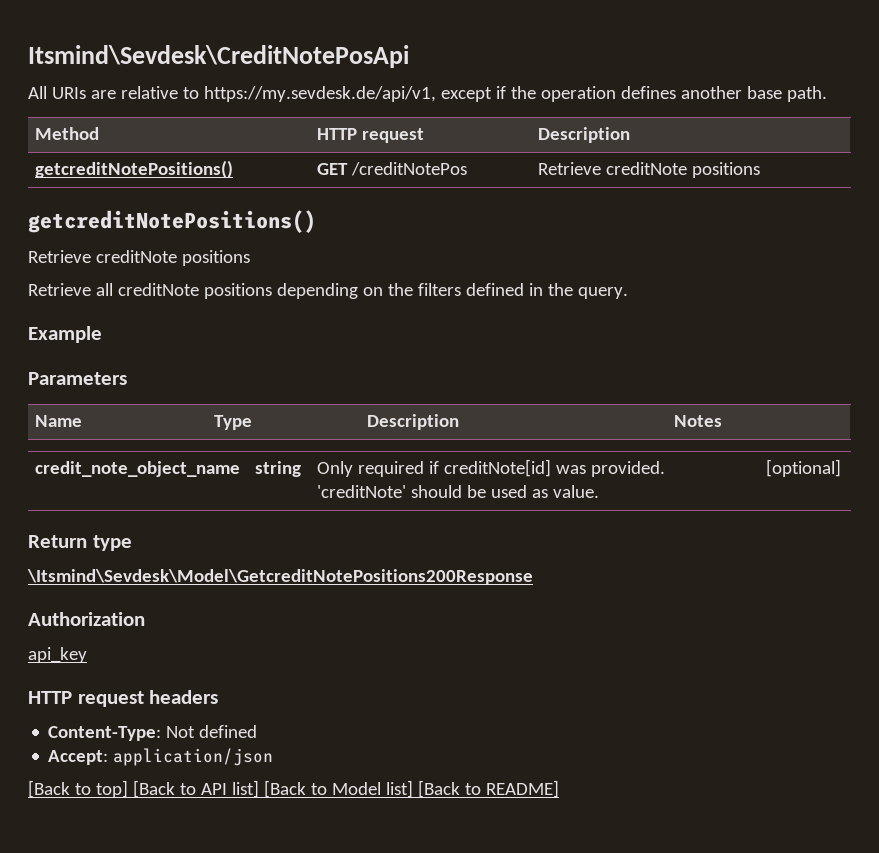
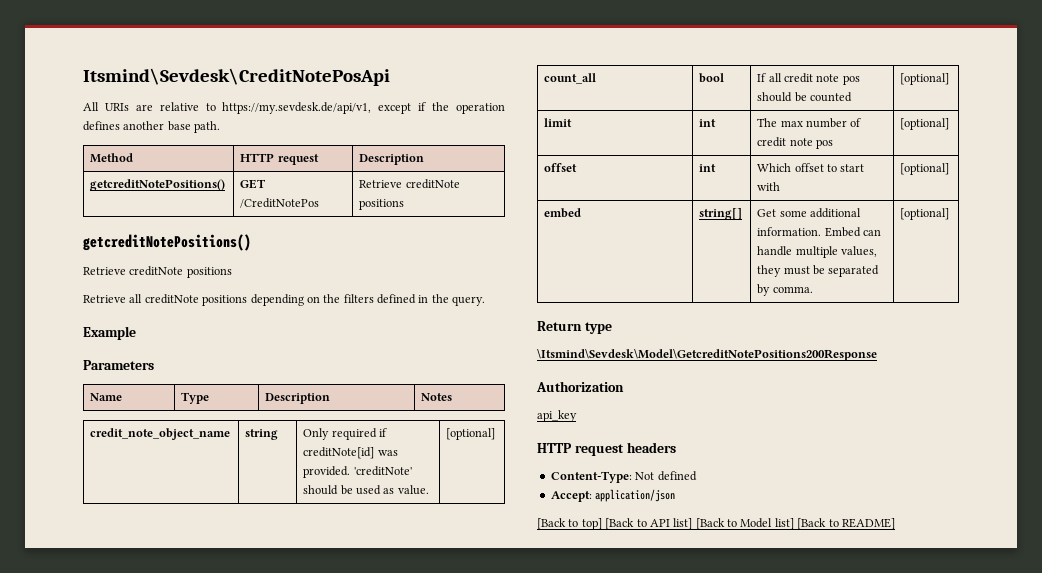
- getcreditNotePositions() | GET /creditNotePos | Retrieve creditNote positions
+ getcreditNotePositions() | GET /CreditNotePos | Retrieve creditNote positions
+ count_all | bool | If all credit note pos should be counted | [optional]
+ limit | int | The max number of credit note pos | [optional]
+ offset | int | Which offset to start with | [optional]
+ embed | string[] | Get some additional information. Embed can handle multiple values, they must be separated by comma. | [optional]

